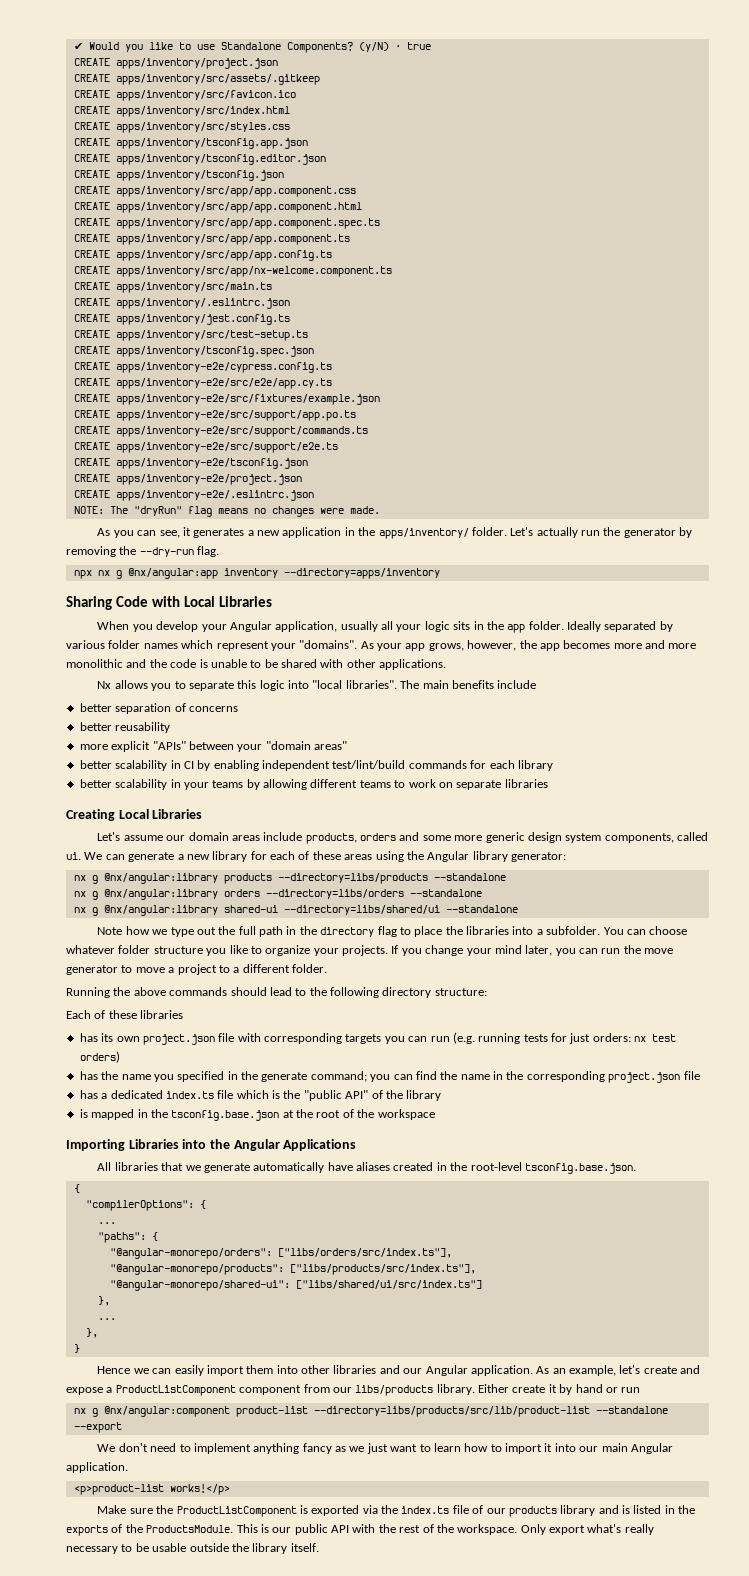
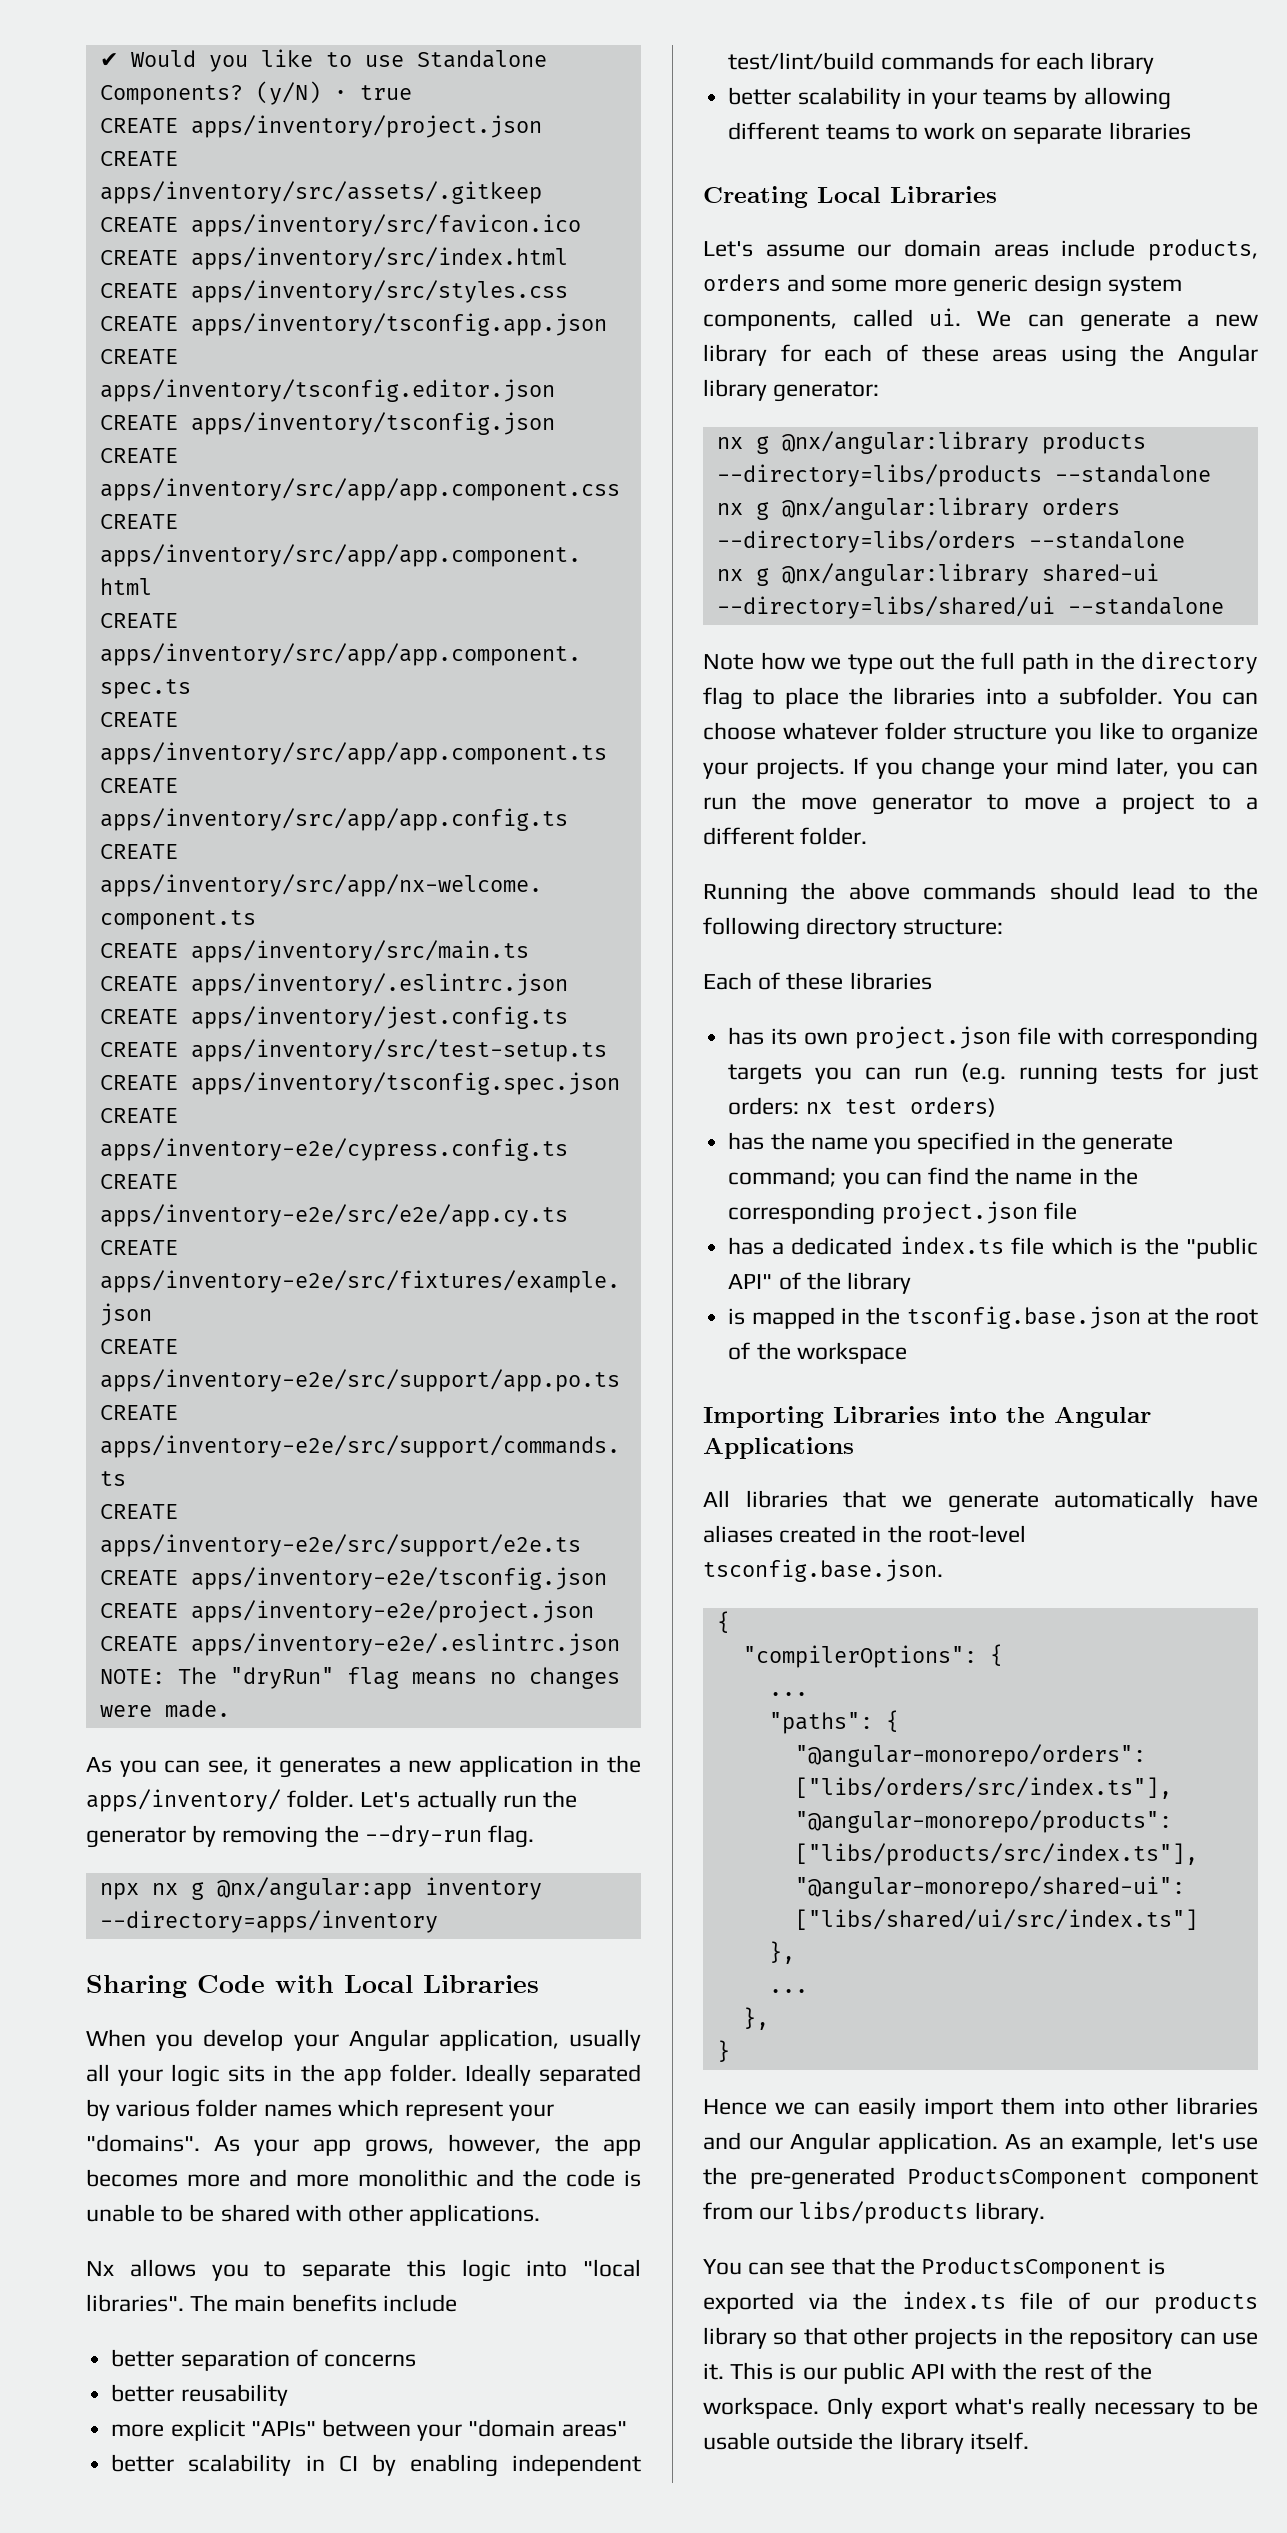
- As an example, let's create and expose a ProductListComponent component from our libs/products library. Either create it by hand or run
- nx g @nx/angular:component product-list --directory=libs/products/src/lib/product-list --standalone --export
- We don't need to implement anything fancy as we just want to learn how to import it into our main Angular application.
- <p>product-list works!</p>
- Make sure the ProductListComponent is exported via the index.ts file of our products library and is listed in the exports of the ProductsModule.
+ As an example, let's use the pre-generated ProductsComponent component from our libs/products library.
+ You can see that the ProductsComponent is exported via the index.ts file of our products library so that other projects in the repository can use it.

